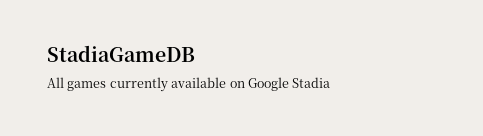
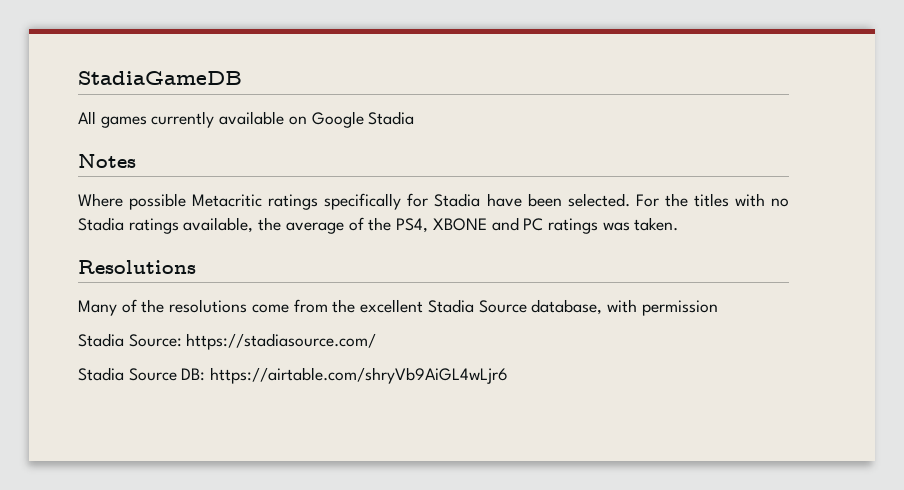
+ Notes
+ Where possible Metacritic ratings specifically for Stadia have been selected. For the titles with no Stadia ratings available, the average of the PS4, XBONE and PC ratings was taken.
+ Resolutions
+ Many of the resolutions come from the excellent Stadia Source database, with permission
+ Stadia Source: https://stadiasource.com/
+ Stadia Source DB: https://airtable.com/shryVb9AiGL4wLjr6

